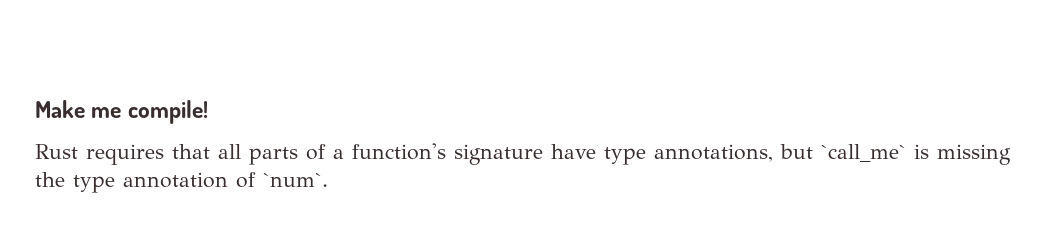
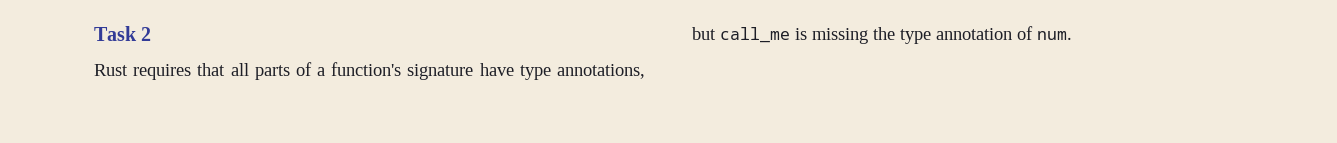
- Make me compile!
+ Task 2
- Rust requires that all parts of a function's signature have type annotations, but `call_me` is missing the type annotation of `num`.
+ Rust requires that all parts of a function's signature have type annotations, but call_me is missing the type annotation of num.

